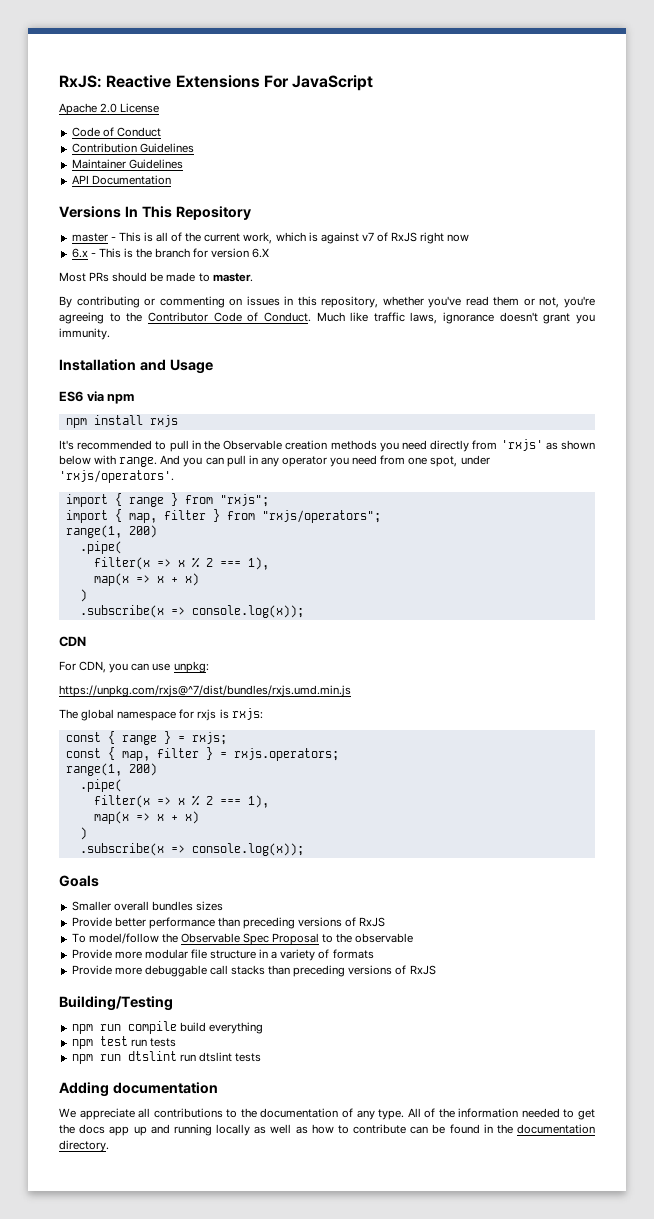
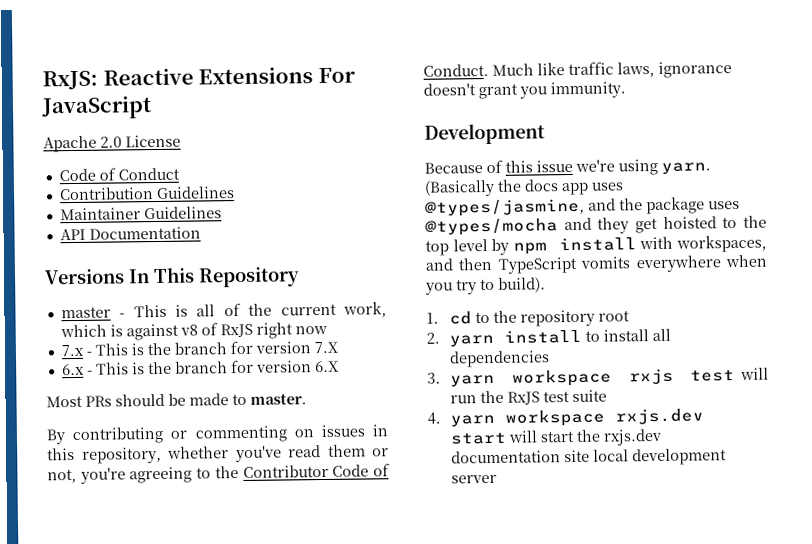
- master - This is all of the current work, which is against v7 of RxJS right now
+ master - This is all of the current work, which is against v8 of RxJS right now
+ 7.x - This is the branch for version 7.X
- Installation and Usage
- ES6 via npm
- npm install rxjs
- It's recommended to pull in the Observable creation methods you need directly from 'rxjs' as shown below with range. And you can pull in any operator you need from one spot, under 'rxjs/operators'.
- import { range } from "rxjs";
- import { map, filter } from "rxjs/operators";
- range(1, 200)
- .pipe(
- filter(x => x % 2 === 1),
- map(x => x + x)
- )
- .subscribe(x => console.log(x));
- CDN
- For CDN, you can use unpkg:
- https://unpkg.com/rxjs@^7/dist/bundles/rxjs.umd.min.js
- The global namespace for rxjs is rxjs:
- const { range } = rxjs;
- const { map, filter } = rxjs.operators;
- range(1, 200)
- .pipe(
- filter(x => x % 2 === 1),
- map(x => x + x)
- )
- .subscribe(x => console.log(x));
- Goals
- Smaller overall bundles sizes
- Provide better performance than preceding versions of RxJS
- To model/follow the Observable Spec Proposal to the observable
- Provide more modular file structure in a variety of formats
- Provide more debuggable call stacks than preceding versions of RxJS
- Building/Testing
- npm run compile build everything
- npm test run tests
- npm run dtslint run dtslint tests
- Adding documentation
- We appreciate all contributions to the documentation of any type. All of the information needed to get the docs app up and running locally as well as how to contribute can be found in the documentation directory.
+ Development
+ Because of this issue we're using yarn. (Basically the docs app uses @types/jasmine, and the package uses @types/mocha and they get hoisted to the top level by npm install with workspaces, and then TypeScript vomits everywhere when you try to build).
+ 1. cd to the repository root
+ 2. yarn install to install all dependencies
+ 3. yarn workspace rxjs test will run the RxJS test suite
+ 4. yarn workspace rxjs.dev start will start the rxjs.dev documentation site local development server

